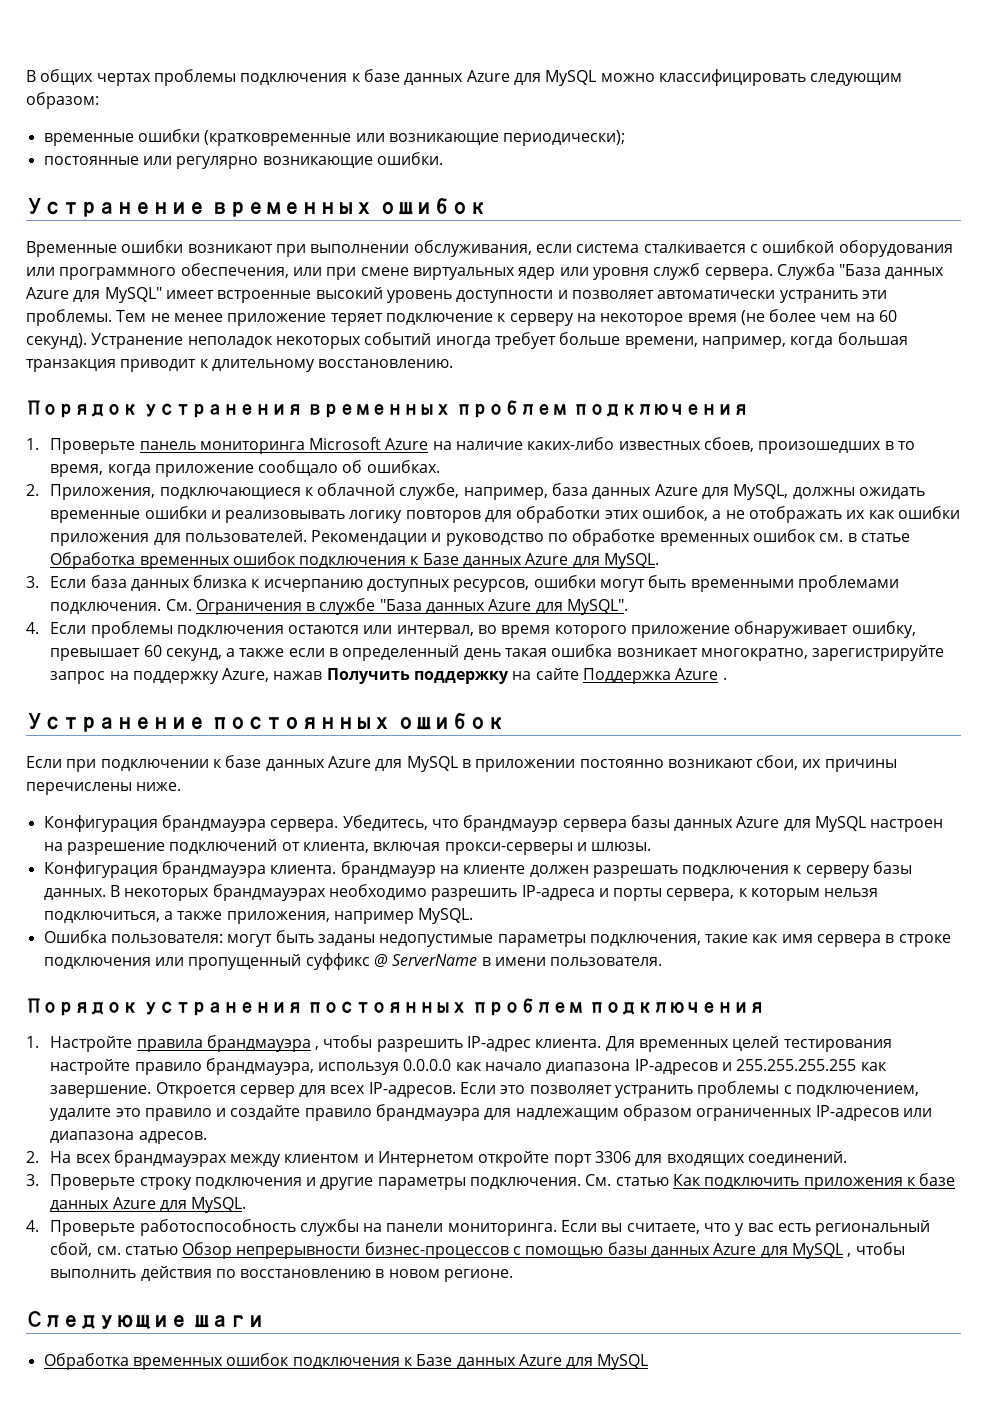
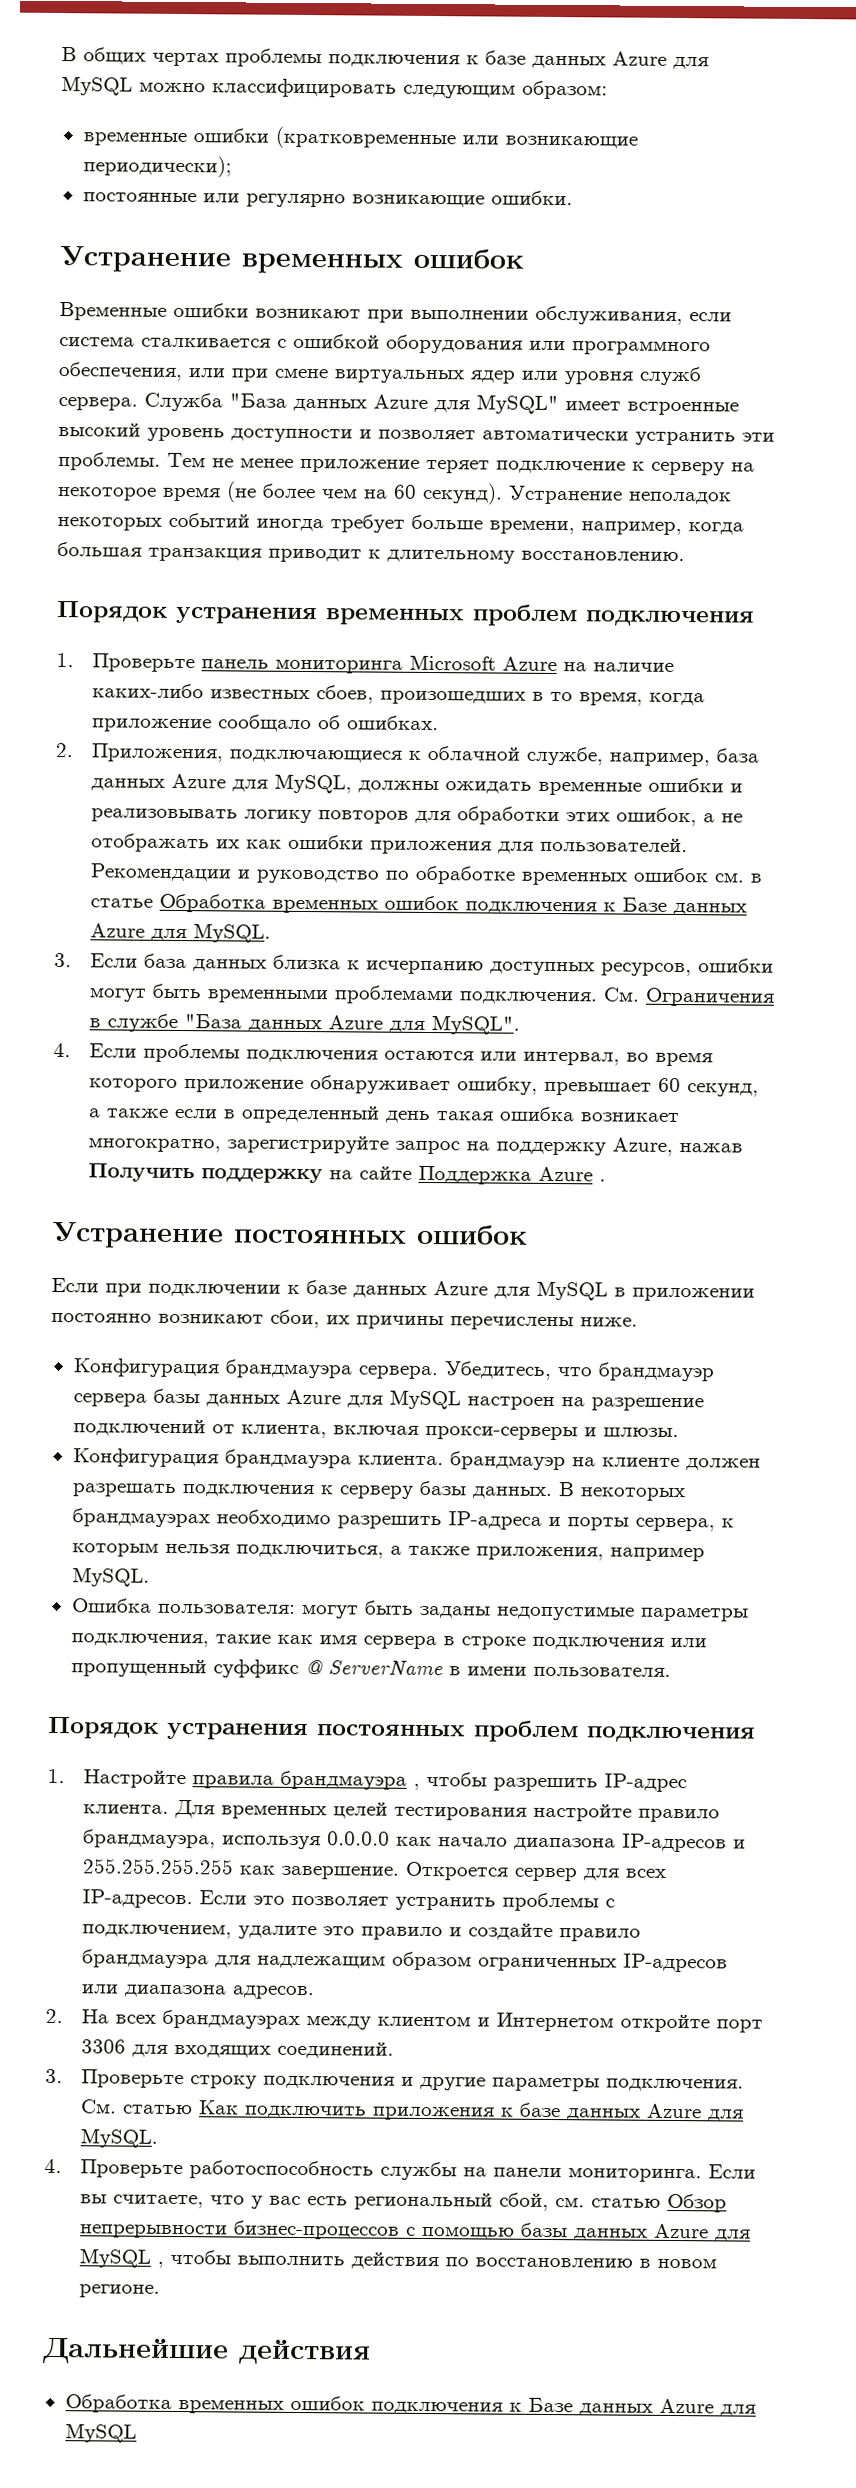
- Следующие шаги
+ Дальнейшие действия

